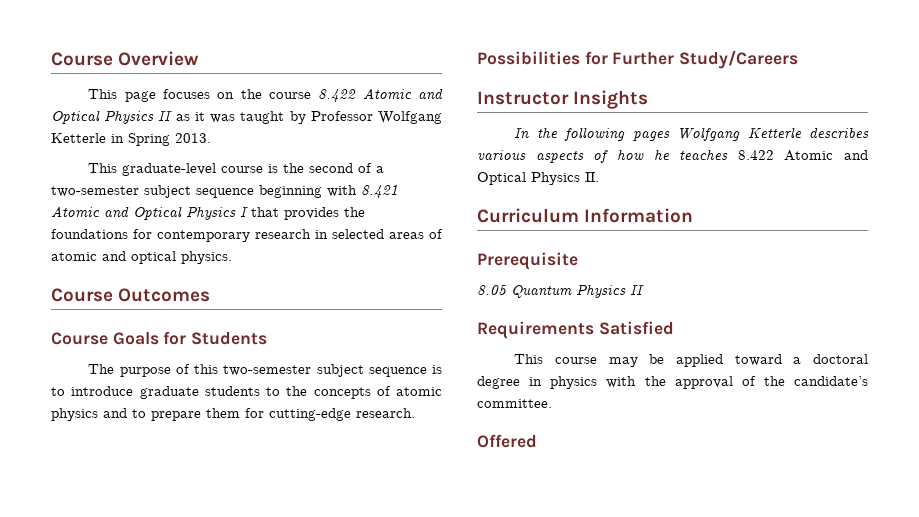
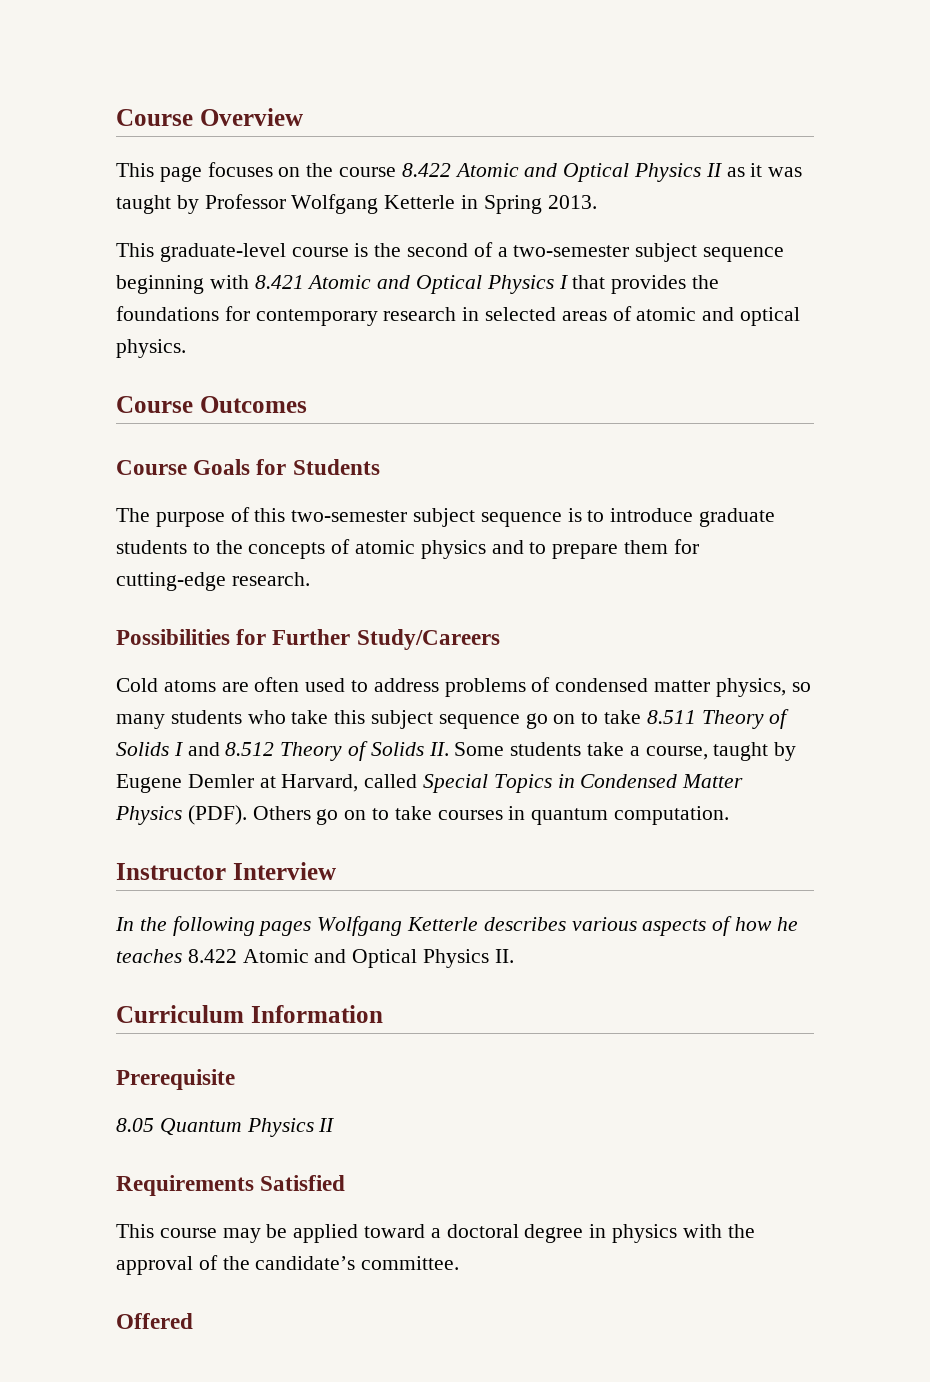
+ Cold atoms are often used to address problems of condensed matter physics, so many students who take this subject sequence go on to take 8.511 Theory of Solids I and 8.512 Theory of Solids II. Some students take a course, taught by Eugene Demler at Harvard, called Special Topics in Condensed Matter Physics (PDF). Others go on to take courses in quantum computation.
- Instructor Insights
+ Instructor Interview

